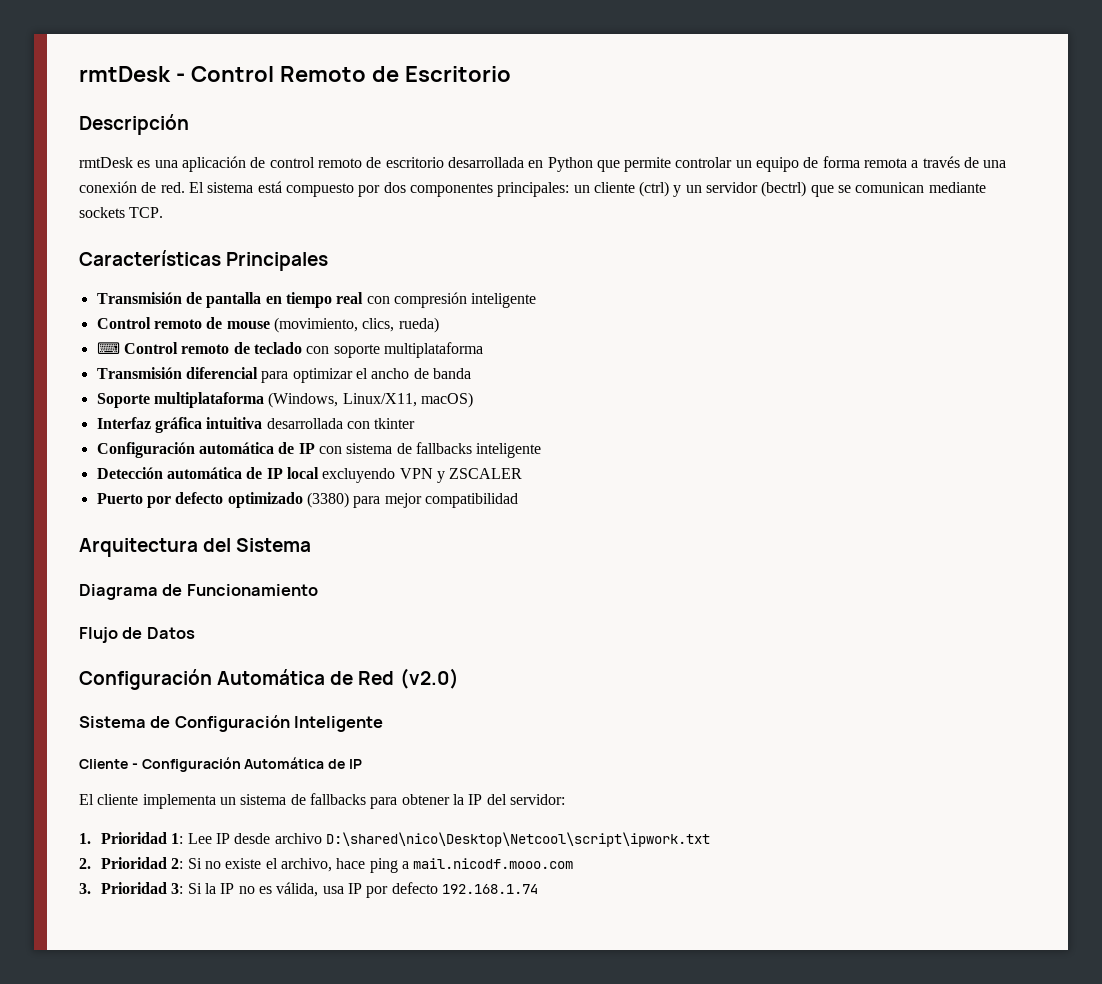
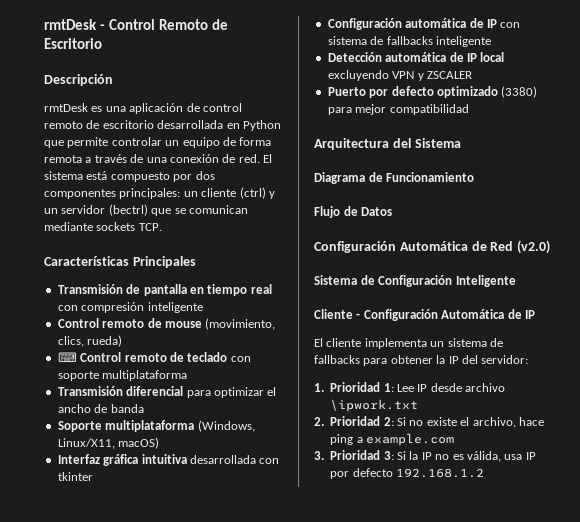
- 1. Prioridad 1: Lee IP desde archivo D:\shared\nico\Desktop\Netcool\script\ipwork.txt
+ 1. Prioridad 1: Lee IP desde archivo \ipwork.txt
- 2. Prioridad 2: Si no existe el archivo, hace ping a mail.nicodf.mooo.com
+ 2. Prioridad 2: Si no existe el archivo, hace ping a example.com
- 3. Prioridad 3: Si la IP no es válida, usa IP por defecto 192.168.1.74
+ 3. Prioridad 3: Si la IP no es válida, usa IP por defecto 192.168.1.2

